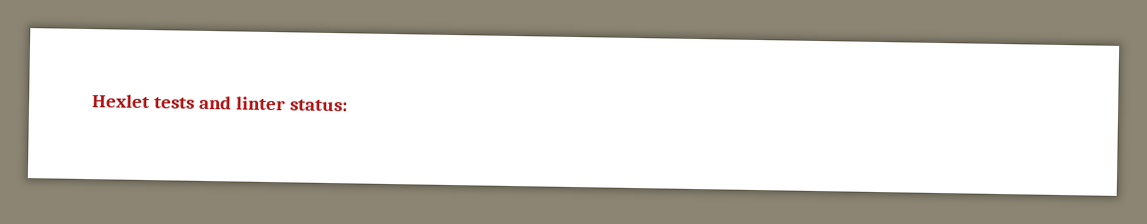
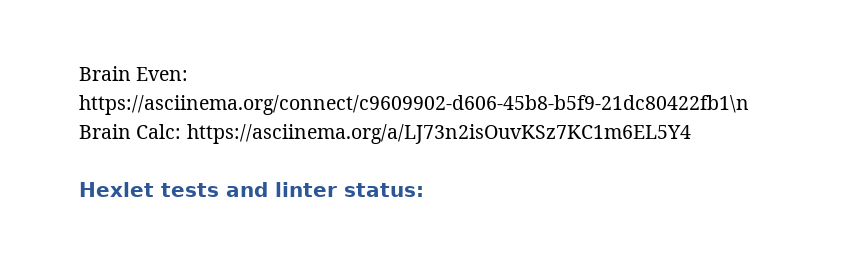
+ Brain Even: https://asciinema.org/connect/c9609902-d606-45b8-b5f9-21dc80422fb1\n Brain Calc: https://asciinema.org/a/LJ73n2isOuvKSz7KC1m6EL5Y4

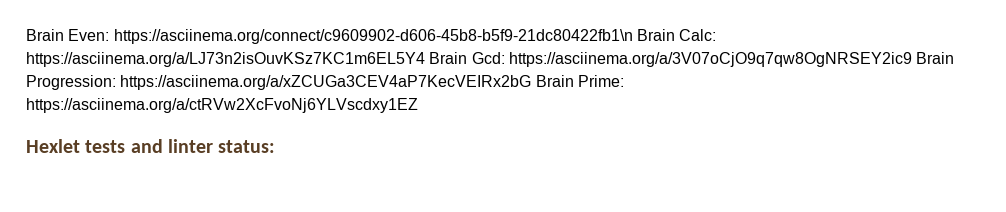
- Brain Even: https://asciinema.org/connect/c9609902-d606-45b8-b5f9-21dc80422fb1\n Brain Calc: https://asciinema.org/a/LJ73n2isOuvKSz7KC1m6EL5Y4
+ Brain Even: https://asciinema.org/connect/c9609902-d606-45b8-b5f9-21dc80422fb1\n Brain Calc: https://asciinema.org/a/LJ73n2isOuvKSz7KC1m6EL5Y4 Brain Gcd: https://asciinema.org/a/3V07oCjO9q7qw8OgNRSEY2ic9 Brain Progression: https://asciinema.org/a/xZCUGa3CEV4aP7KecVEIRx2bG Brain Prime: https://asciinema.org/a/ctRVw2XcFvoNj6YLVscdxy1EZ

